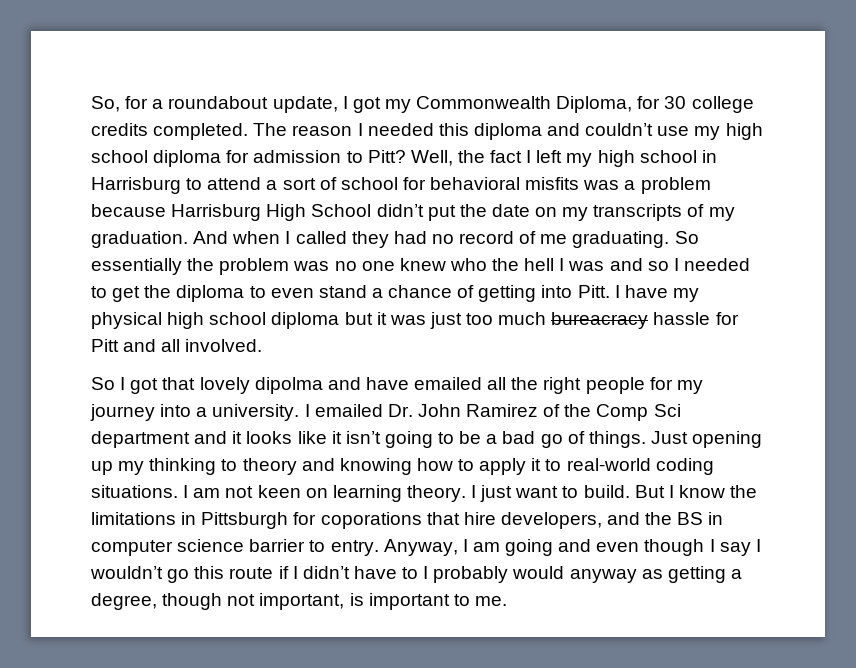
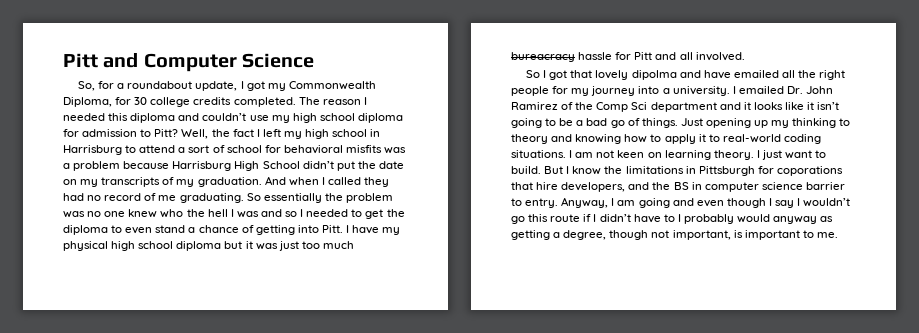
+ Pitt and Computer Science

